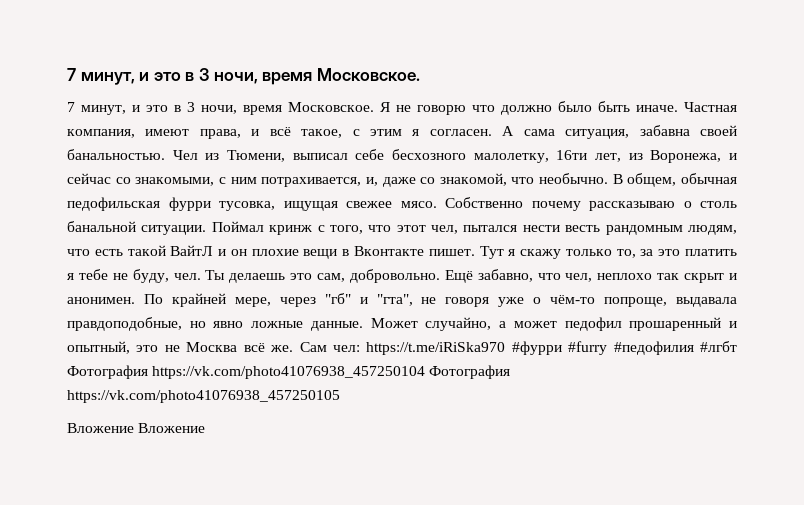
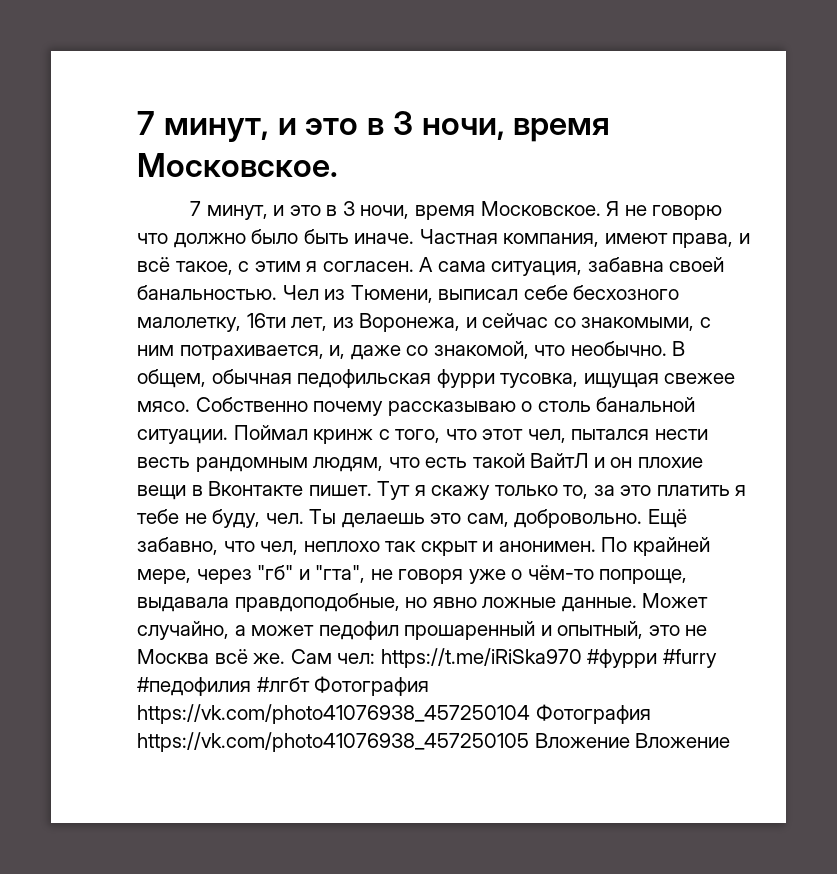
- Сам чел: https://t.me/iRiSka970 #фурри #furry #педофилия #лгбт Фотография https://vk.com/photo41076938_457250104 Фотография https://vk.com/photo41076938_457250105
- Вложение Вложение
+ Сам чел: https://t.me/iRiSka970 #фурри #furry #педофилия #лгбт Фотография https://vk.com/photo41076938_457250104 Фотография https://vk.com/photo41076938_457250105 Вложение Вложение

